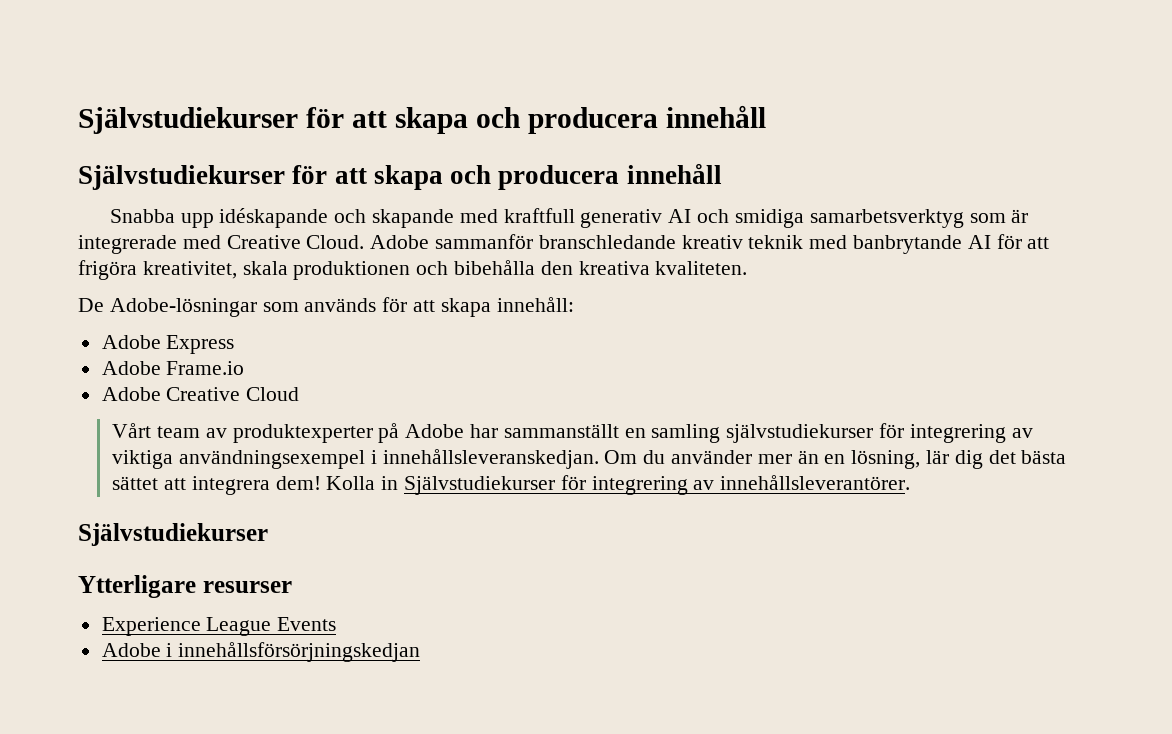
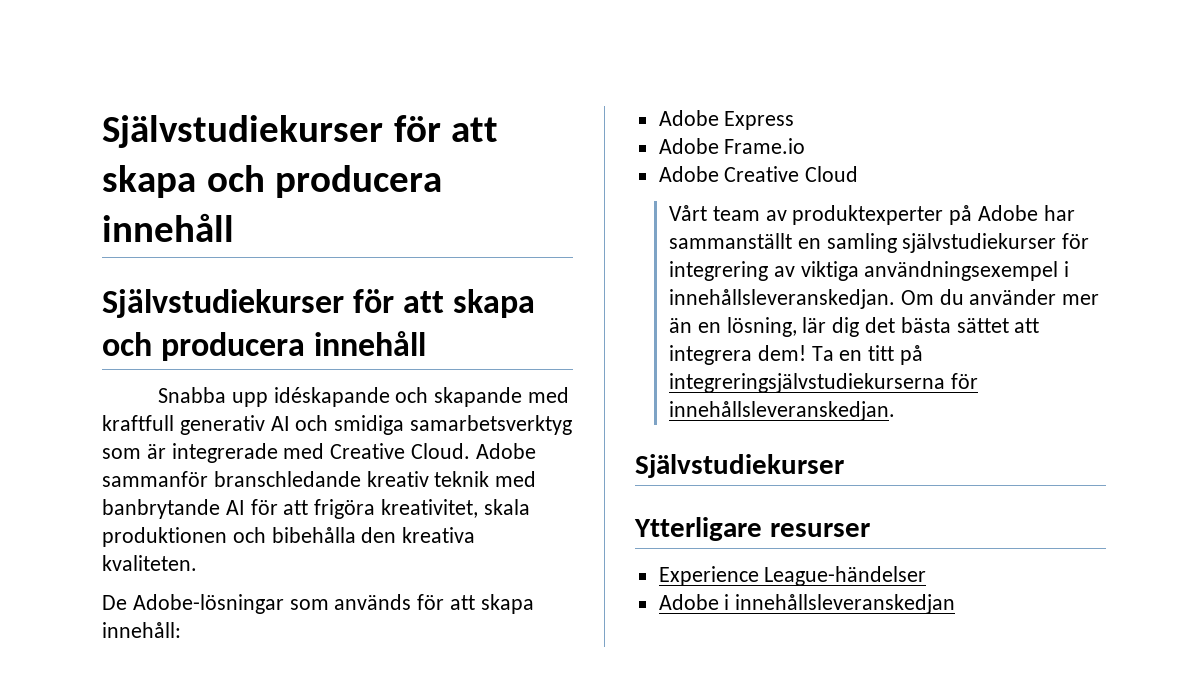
- Kolla in Självstudiekurser för integrering av innehållsleverantörer.
+ Ta en titt på integreringsjälvstudiekurserna för innehållsleveranskedjan.
- Experience League Events
+ Experience League-händelser
- Adobe i innehållsförsörjningskedjan
+ Adobe i innehållsleveranskedjan

